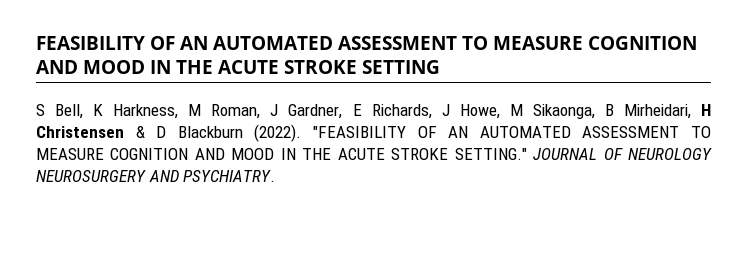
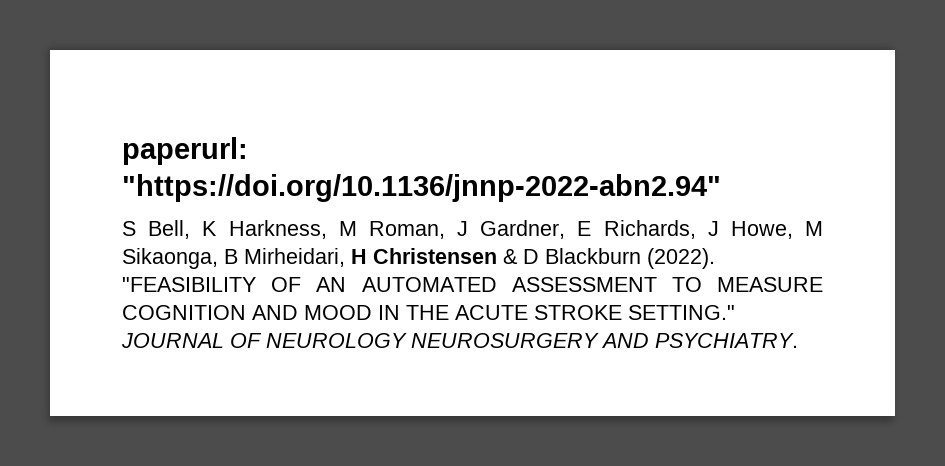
- FEASIBILITY OF AN AUTOMATED ASSESSMENT TO MEASURE COGNITION AND MOOD IN THE ACUTE STROKE SETTING
+ paperurl: "https://doi.org/10.1136/jnnp-2022-abn2.94"

